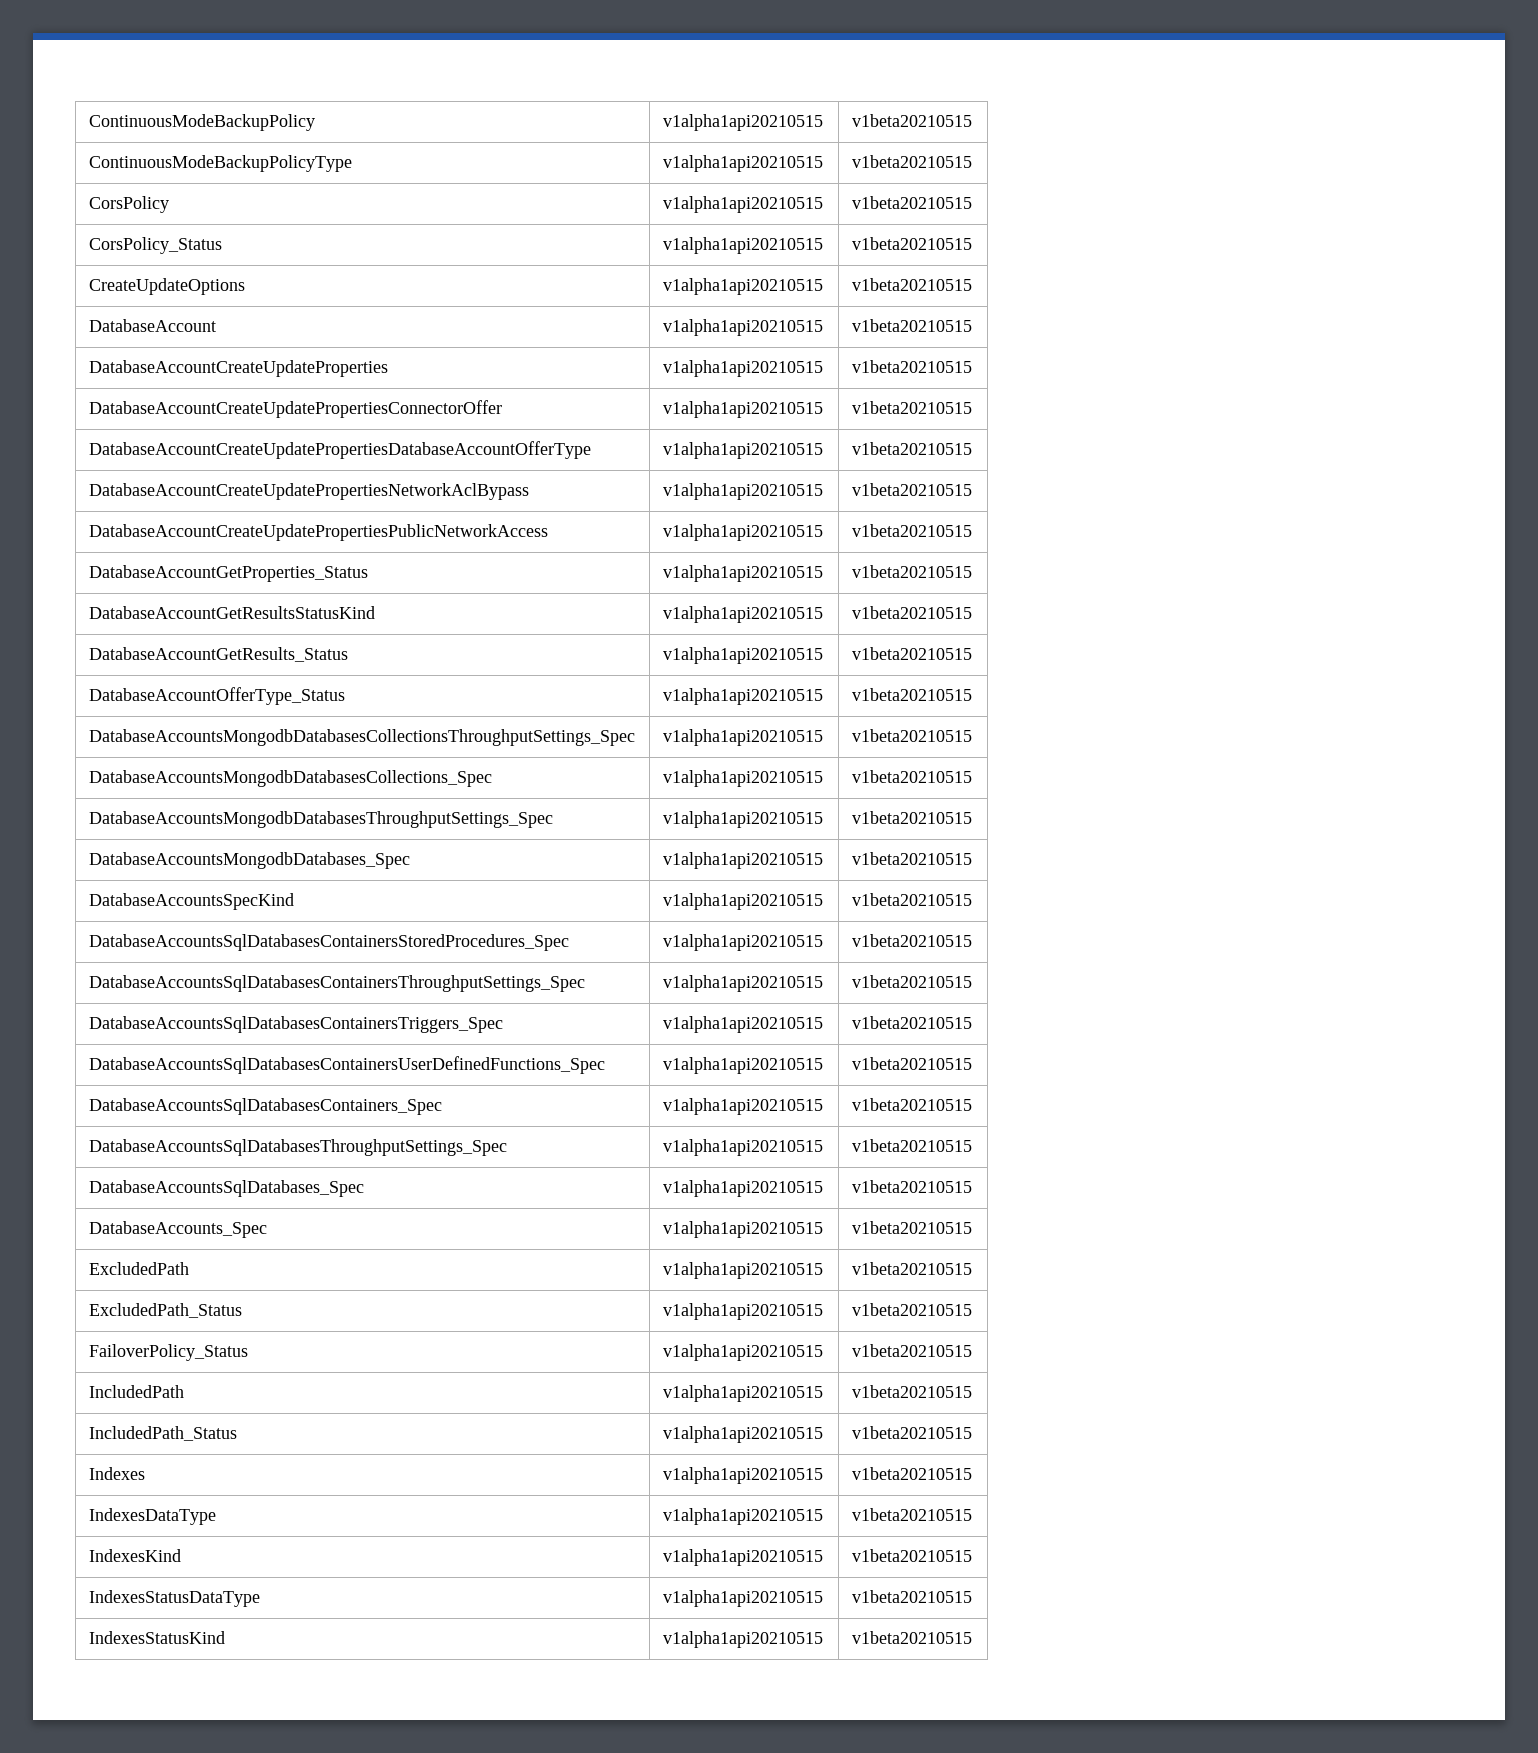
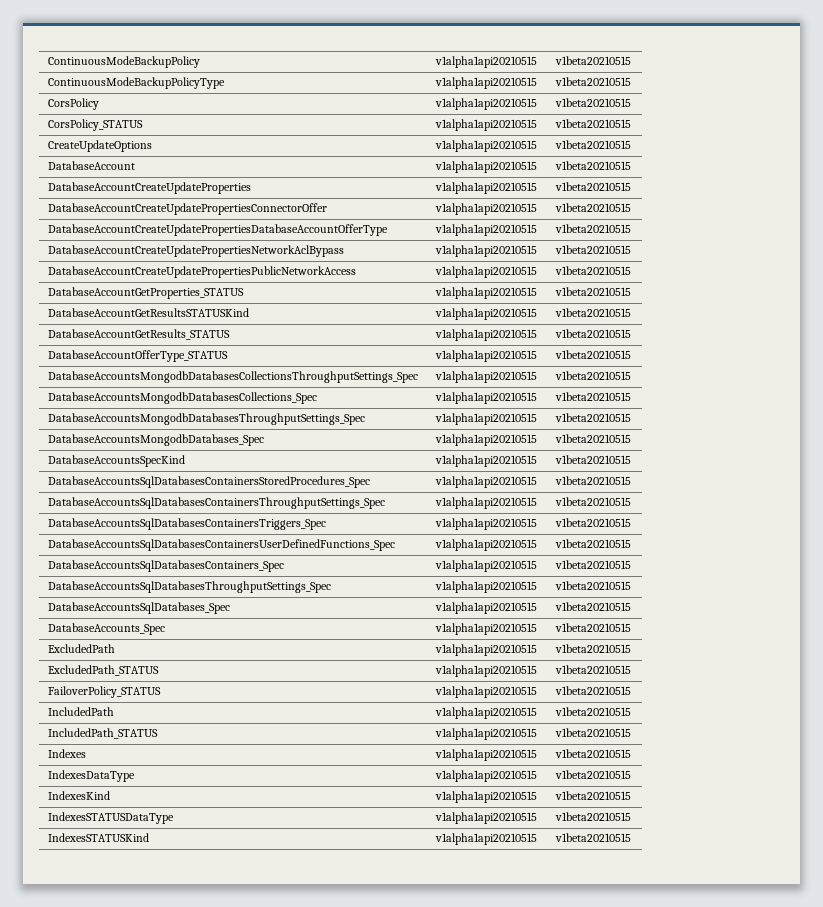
- CorsPolicy_Status | v1alpha1api20210515 | v1beta20210515
+ CorsPolicy_STATUS | v1alpha1api20210515 | v1beta20210515
- DatabaseAccountGetProperties_Status | v1alpha1api20210515 | v1beta20210515
- DatabaseAccountGetResultsStatusKind | v1alpha1api20210515 | v1beta20210515
- DatabaseAccountGetResults_Status | v1alpha1api20210515 | v1beta20210515
- DatabaseAccountOfferType_Status | v1alpha1api20210515 | v1beta20210515
+ DatabaseAccountGetProperties_STATUS | v1alpha1api20210515 | v1beta20210515
+ DatabaseAccountGetResultsSTATUSKind | v1alpha1api20210515 | v1beta20210515
+ DatabaseAccountGetResults_STATUS | v1alpha1api20210515 | v1beta20210515
+ DatabaseAccountOfferType_STATUS | v1alpha1api20210515 | v1beta20210515
- ExcludedPath_Status | v1alpha1api20210515 | v1beta20210515
- FailoverPolicy_Status | v1alpha1api20210515 | v1beta20210515
+ ExcludedPath_STATUS | v1alpha1api20210515 | v1beta20210515
+ FailoverPolicy_STATUS | v1alpha1api20210515 | v1beta20210515
- IncludedPath_Status | v1alpha1api20210515 | v1beta20210515
+ IncludedPath_STATUS | v1alpha1api20210515 | v1beta20210515
- IndexesStatusDataType | v1alpha1api20210515 | v1beta20210515
- IndexesStatusKind | v1alpha1api20210515 | v1beta20210515
+ IndexesSTATUSDataType | v1alpha1api20210515 | v1beta20210515
+ IndexesSTATUSKind | v1alpha1api20210515 | v1beta20210515

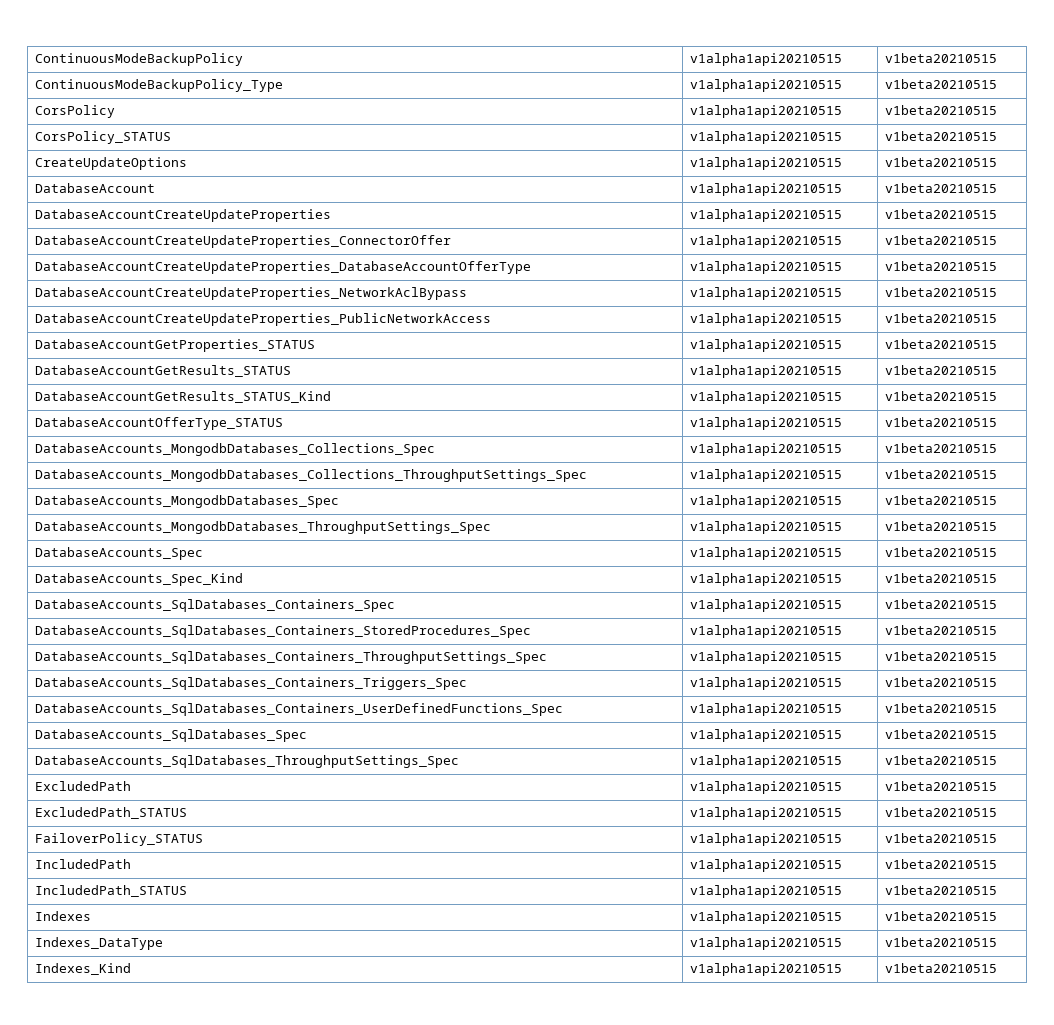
- ContinuousModeBackupPolicyType | v1alpha1api20210515 | v1beta20210515
+ ContinuousModeBackupPolicy_Type | v1alpha1api20210515 | v1beta20210515
- DatabaseAccountCreateUpdatePropertiesConnectorOffer | v1alpha1api20210515 | v1beta20210515
- DatabaseAccountCreateUpdatePropertiesDatabaseAccountOfferType | v1alpha1api20210515 | v1beta20210515
- DatabaseAccountCreateUpdatePropertiesNetworkAclBypass | v1alpha1api20210515 | v1beta20210515
- DatabaseAccountCreateUpdatePropertiesPublicNetworkAccess | v1alpha1api20210515 | v1beta20210515
+ DatabaseAccountCreateUpdateProperties_ConnectorOffer | v1alpha1api20210515 | v1beta20210515
+ DatabaseAccountCreateUpdateProperties_DatabaseAccountOfferType | v1alpha1api20210515 | v1beta20210515
+ DatabaseAccountCreateUpdateProperties_NetworkAclBypass | v1alpha1api20210515 | v1beta20210515
+ DatabaseAccountCreateUpdateProperties_PublicNetworkAccess | v1alpha1api20210515 | v1beta20210515
- DatabaseAccountGetResultsSTATUSKind | v1alpha1api20210515 | v1beta20210515
  DatabaseAccountGetResults_STATUS | v1alpha1api20210515 | v1beta20210515
+ DatabaseAccountGetResults_STATUS_Kind | v1alpha1api20210515 | v1beta20210515
- DatabaseAccountsMongodbDatabasesCollectionsThroughputSettings_Spec | v1alpha1api20210515 | v1beta20210515
- DatabaseAccountsMongodbDatabasesCollections_Spec | v1alpha1api20210515 | v1beta20210515
- DatabaseAccountsMongodbDatabasesThroughputSettings_Spec | v1alpha1api20210515 | v1beta20210515
- DatabaseAccountsMongodbDatabases_Spec | v1alpha1api20210515 | v1beta20210515
- DatabaseAccountsSpecKind | v1alpha1api20210515 | v1beta20210515
- DatabaseAccountsSqlDatabasesContainersStoredProcedures_Spec | v1alpha1api20210515 | v1beta20210515
- DatabaseAccountsSqlDatabasesContainersThroughputSettings_Spec | v1alpha1api20210515 | v1beta20210515
- DatabaseAccountsSqlDatabasesContainersTriggers_Spec | v1alpha1api20210515 | v1beta20210515
- DatabaseAccountsSqlDatabasesContainersUserDefinedFunctions_Spec | v1alpha1api20210515 | v1beta20210515
- DatabaseAccountsSqlDatabasesContainers_Spec | v1alpha1api20210515 | v1beta20210515
- DatabaseAccountsSqlDatabasesThroughputSettings_Spec | v1alpha1api20210515 | v1beta20210515
- DatabaseAccountsSqlDatabases_Spec | v1alpha1api20210515 | v1beta20210515
+ DatabaseAccounts_MongodbDatabases_Collections_Spec | v1alpha1api20210515 | v1beta20210515
+ DatabaseAccounts_MongodbDatabases_Collections_ThroughputSettings_Spec | v1alpha1api20210515 | v1beta20210515
+ DatabaseAccounts_MongodbDatabases_Spec | v1alpha1api20210515 | v1beta20210515
+ DatabaseAccounts_MongodbDatabases_ThroughputSettings_Spec | v1alpha1api20210515 | v1beta20210515
+ DatabaseAccounts_Spec_Kind | v1alpha1api20210515 | v1beta20210515
+ DatabaseAccounts_SqlDatabases_Containers_Spec | v1alpha1api20210515 | v1beta20210515
+ DatabaseAccounts_SqlDatabases_Containers_StoredProcedures_Spec | v1alpha1api20210515 | v1beta20210515
+ DatabaseAccounts_SqlDatabases_Containers_ThroughputSettings_Spec | v1alpha1api20210515 | v1beta20210515
+ DatabaseAccounts_SqlDatabases_Containers_Triggers_Spec | v1alpha1api20210515 | v1beta20210515
+ DatabaseAccounts_SqlDatabases_Containers_UserDefinedFunctions_Spec | v1alpha1api20210515 | v1beta20210515
+ DatabaseAccounts_SqlDatabases_Spec | v1alpha1api20210515 | v1beta20210515
+ DatabaseAccounts_SqlDatabases_ThroughputSettings_Spec | v1alpha1api20210515 | v1beta20210515
- IndexesDataType | v1alpha1api20210515 | v1beta20210515
- IndexesKind | v1alpha1api20210515 | v1beta20210515
- IndexesSTATUSDataType | v1alpha1api20210515 | v1beta20210515
- IndexesSTATUSKind | v1alpha1api20210515 | v1beta20210515
+ Indexes_DataType | v1alpha1api20210515 | v1beta20210515
+ Indexes_Kind | v1alpha1api20210515 | v1beta20210515

